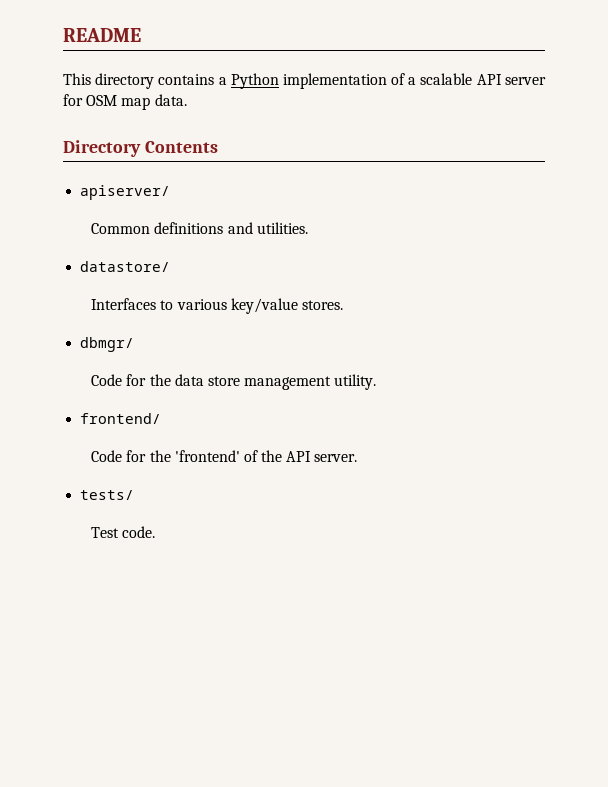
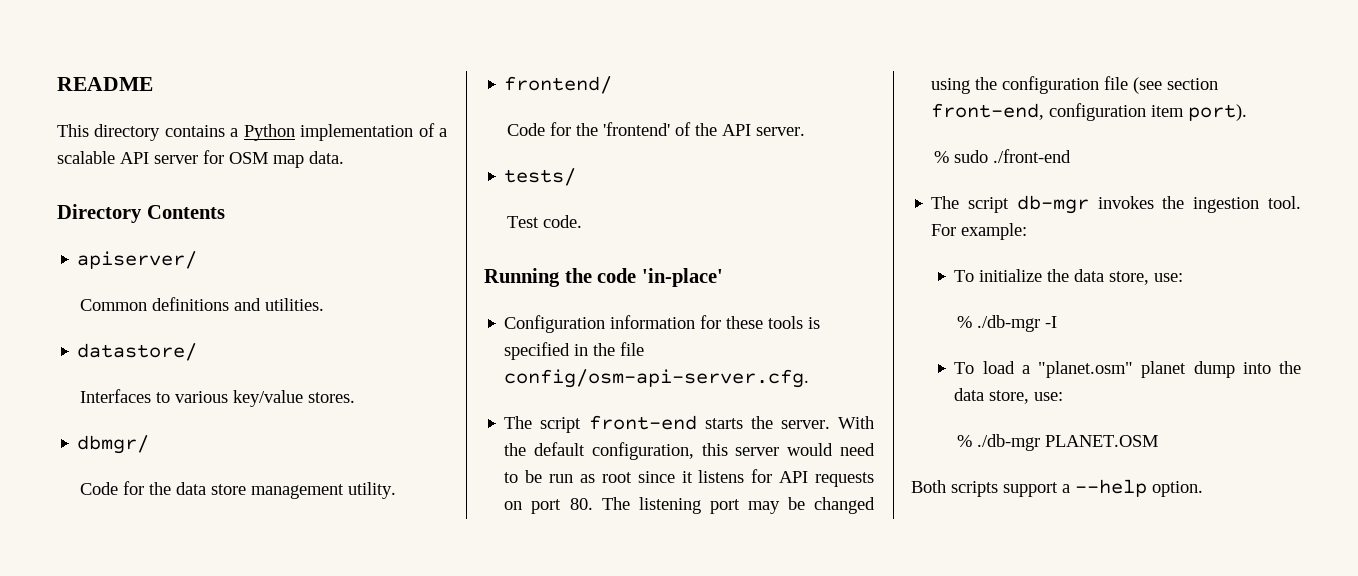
+ Running the code 'in-place'
+ Configuration information for these tools is specified in the file config/osm-api-server.cfg.
+ The script front-end starts the server. With the default configuration, this server would need to be run as root since it listens for API requests on port 80. The listening port may be changed using the configuration file (see section front-end, configuration item port).
+ % sudo ./front-end
+ The script db-mgr invokes the ingestion tool. For example:
+ To initialize the data store, use:
+ % ./db-mgr -I
+ To load a "planet.osm" planet dump into the data store, use:
+ % ./db-mgr PLANET.OSM
+ Both scripts support a --help option.

